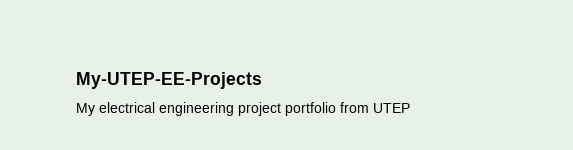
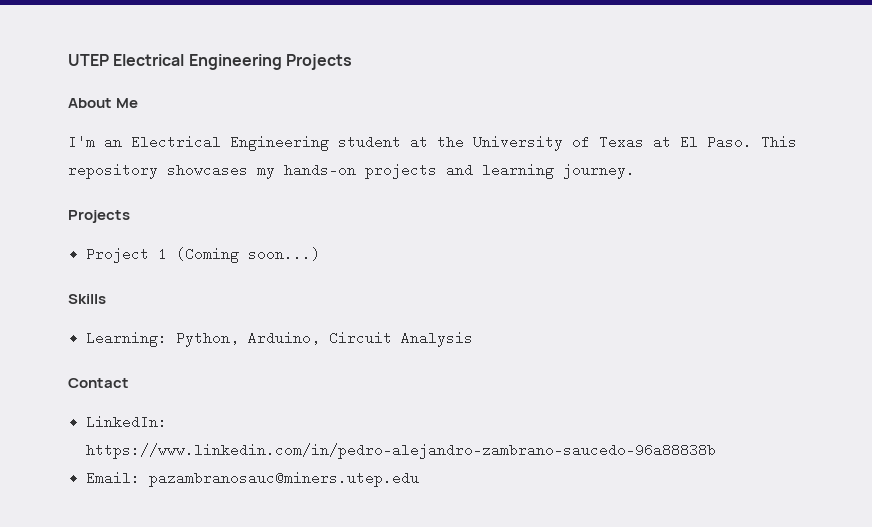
- My-UTEP-EE-Projects
- My electrical engineering project portfolio from UTEP
+ UTEP Electrical Engineering Projects
+ About Me
+ I'm an Electrical Engineering student at the University of Texas at El Paso. This repository showcases my hands-on projects and learning journey.
+ Projects
+ Project 1 (Coming soon...)
+ Skills
+ Learning: Python, Arduino, Circuit Analysis
+ Contact
+ LinkedIn: https://www.linkedin.com/in/pedro-alejandro-zambrano-saucedo-96a88838b
+ Email: pazambranosauc@miners.utep.edu

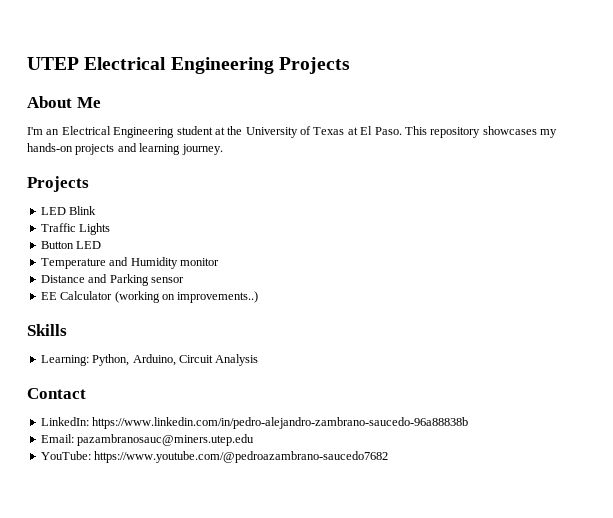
- Project 1 (Coming soon...)
+ LED Blink
+ Traffic Lights
+ Button LED
+ Temperature and Humidity monitor
+ Distance and Parking sensor
+ EE Calculator (working on improvements..)
+ YouTube: https://www.youtube.com/@pedroazambrano-saucedo7682

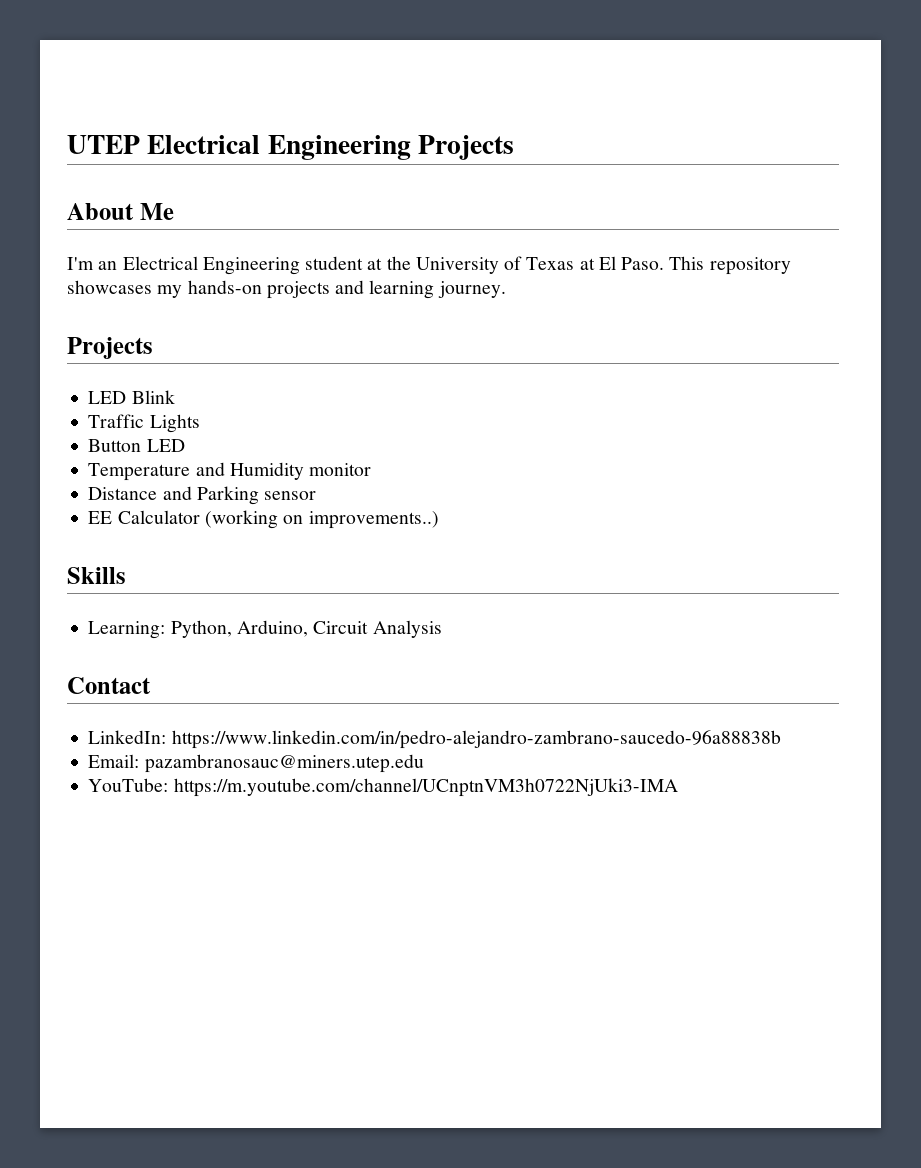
- YouTube: https://www.youtube.com/@pedroazambrano-saucedo7682
+ YouTube: https://m.youtube.com/channel/UCnptnVM3h0722NjUki3-IMA

